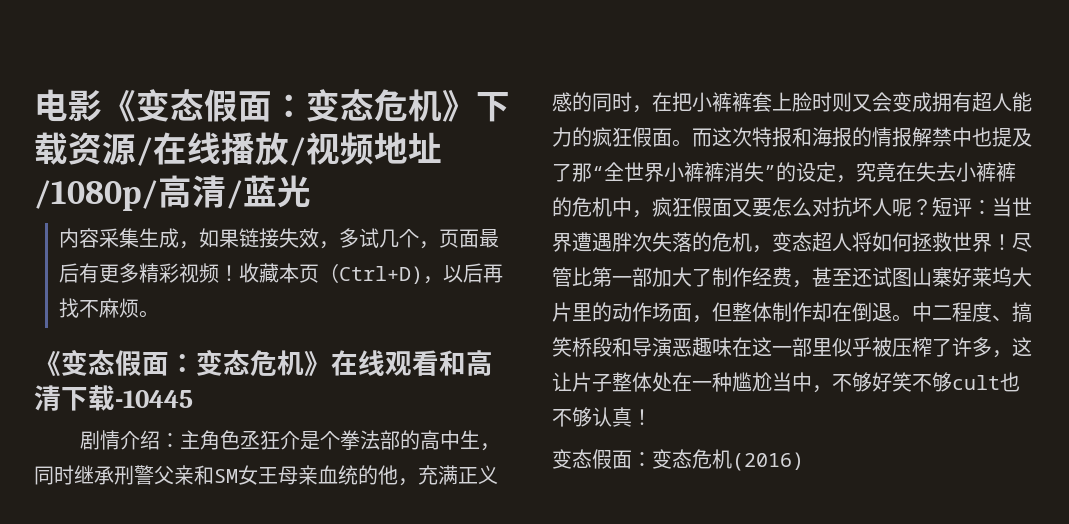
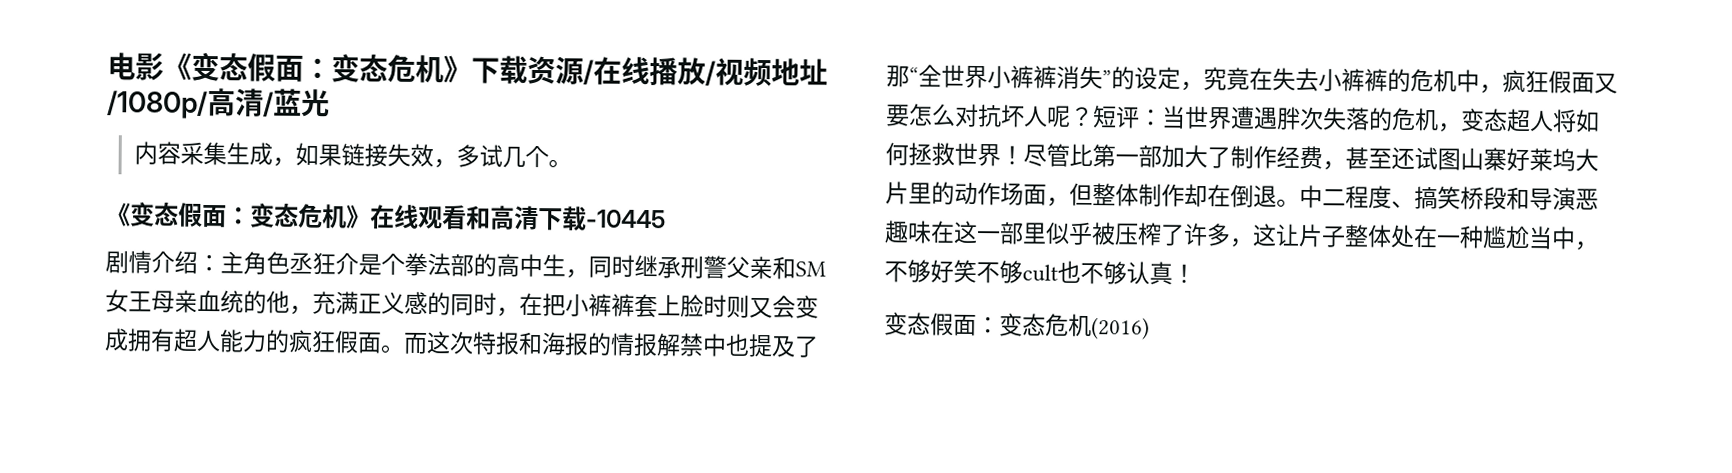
- 内容采集生成，如果链接失效，多试几个，页面最后有更多精彩视频！收藏本页（Ctrl+D)，以后再找不麻烦。
+ 内容采集生成，如果链接失效，多试几个。

